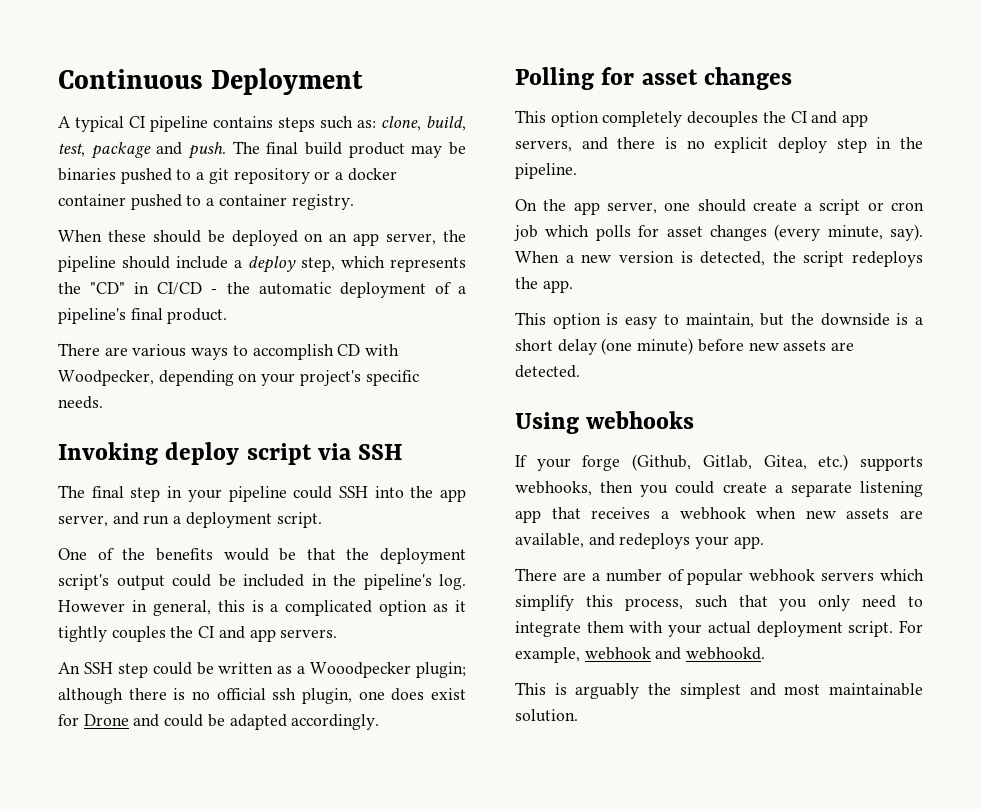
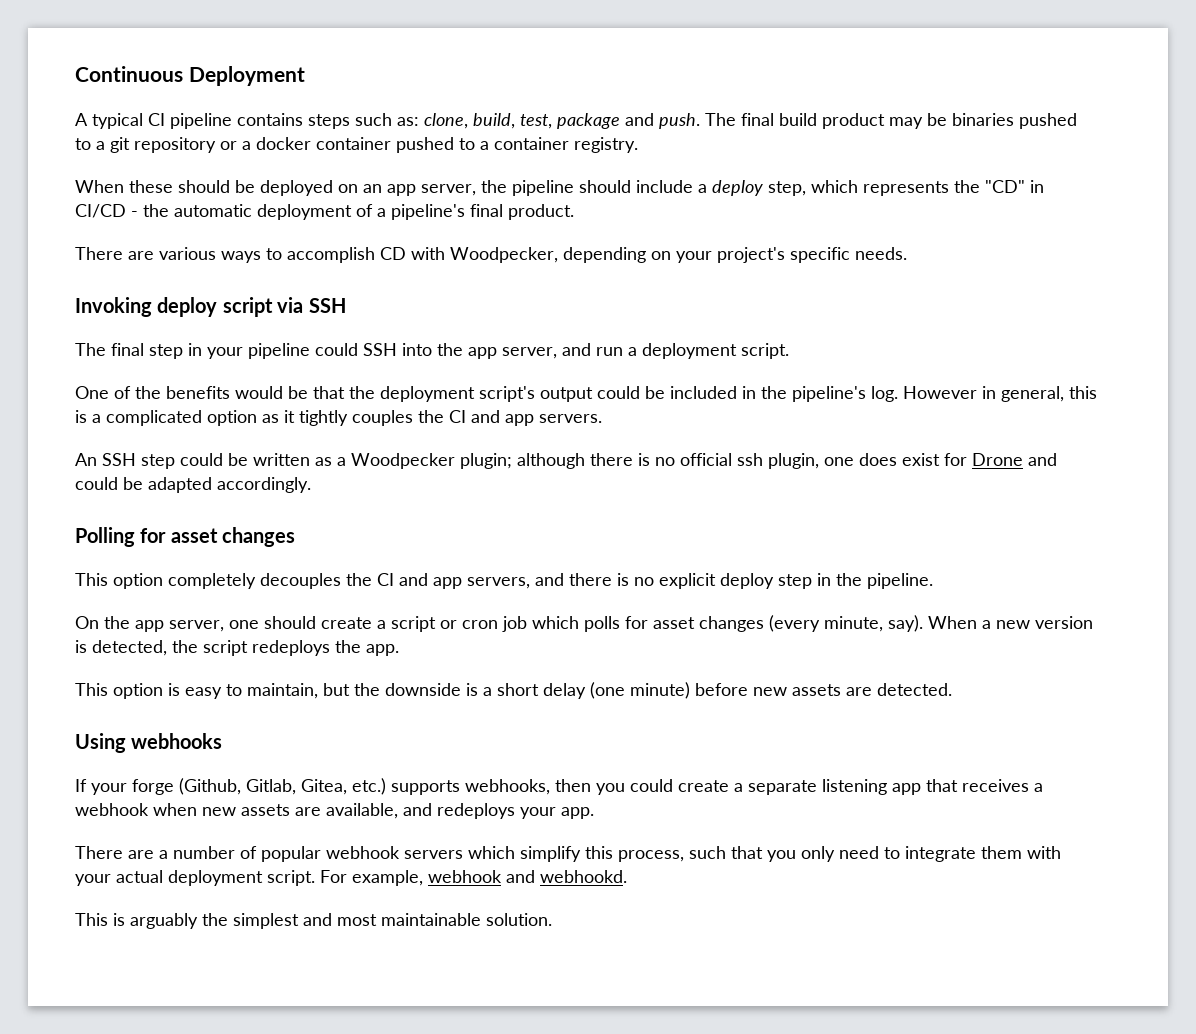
- An SSH step could be written as a Wooodpecker plugin; although there is no official ssh plugin, one does exist for Drone and could be adapted accordingly.
+ An SSH step could be written as a Woodpecker plugin; although there is no official ssh plugin, one does exist for Drone and could be adapted accordingly.

